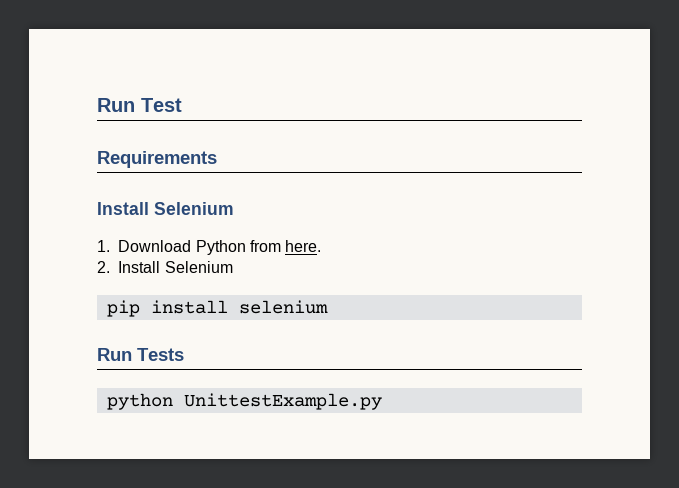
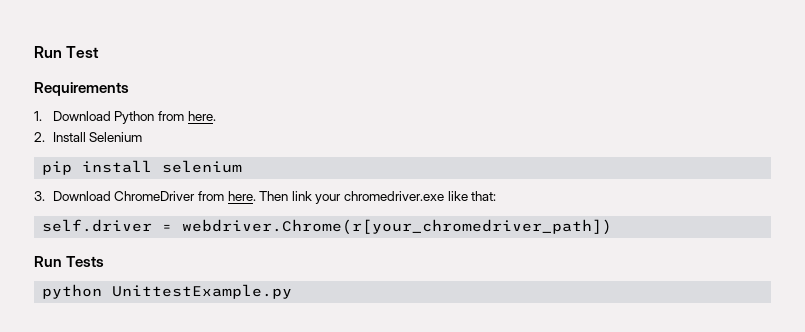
  Requirements
- Install Selenium
+ 3. Download ChromeDriver from here. Then link your chromedriver.exe like that:
+ self.driver = webdriver.Chrome(r[your_chromedriver_path])

